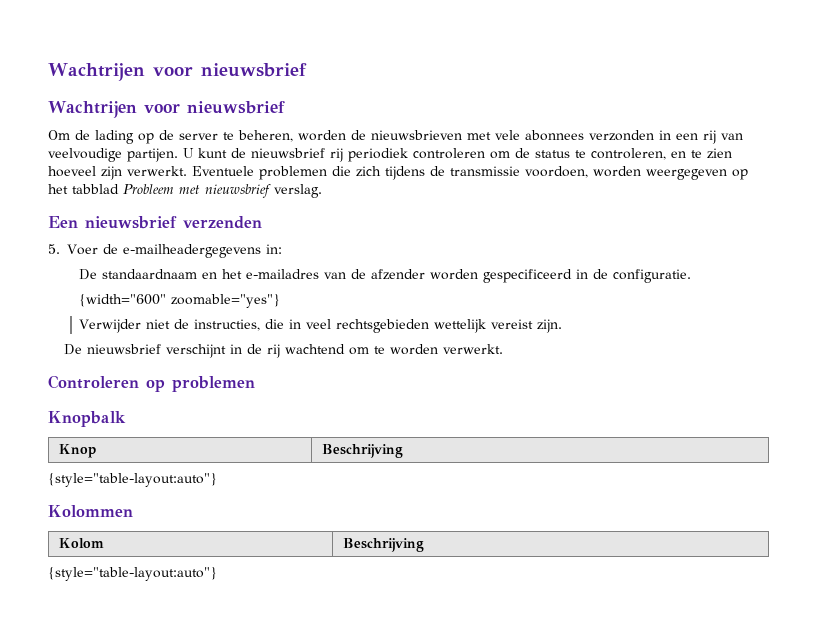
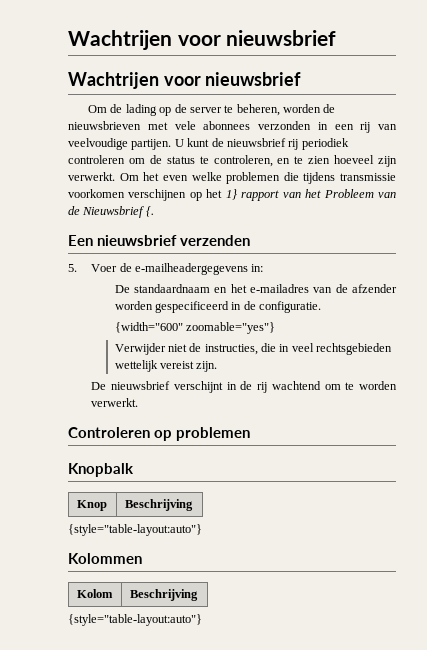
- Eventuele problemen die zich tijdens de transmissie voordoen, worden weergegeven op het tabblad Probleem met nieuwsbrief verslag.
+ Om het even welke problemen die tijdens transmissie voorkomen verschijnen op het 1} rapport van het Probleem van de Nieuwsbrief {.

